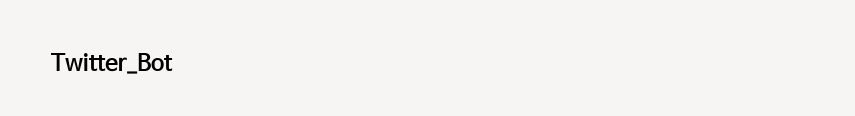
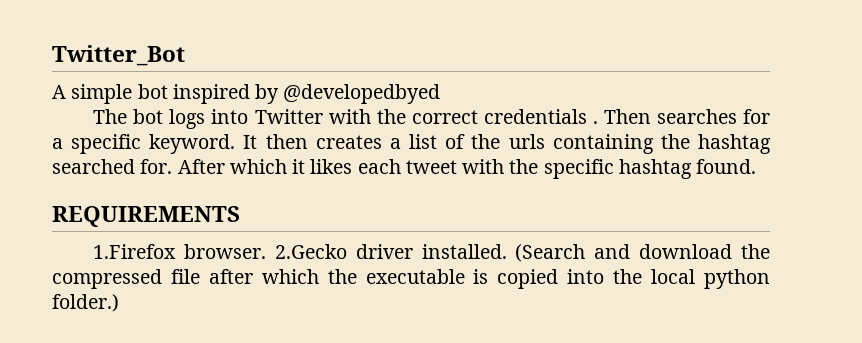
+ A simple bot inspired by @developedbyed
+ The bot logs into Twitter with the correct credentials . Then searches for a specific keyword. It then creates a list of the urls containing the hashtag searched for. After which it likes each tweet with the specific hashtag found.
+ REQUIREMENTS
+ 1.Firefox browser. 2.Gecko driver installed. (Search and download the compressed file after which the executable is copied into the local python folder.)

